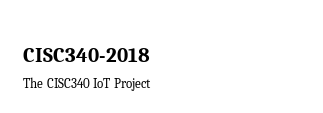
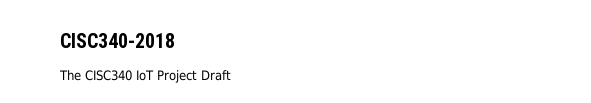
- The CISC340 IoT Project
+ The CISC340 IoT Project Draft

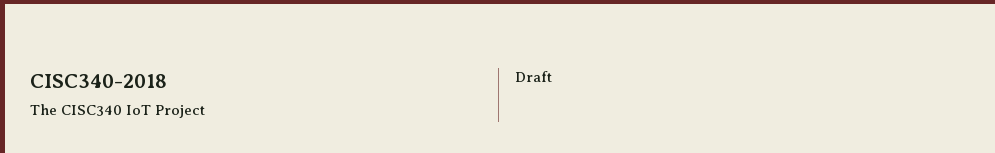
- The CISC340 IoT Project Draft
+ The CISC340 IoT Project
+ Draft

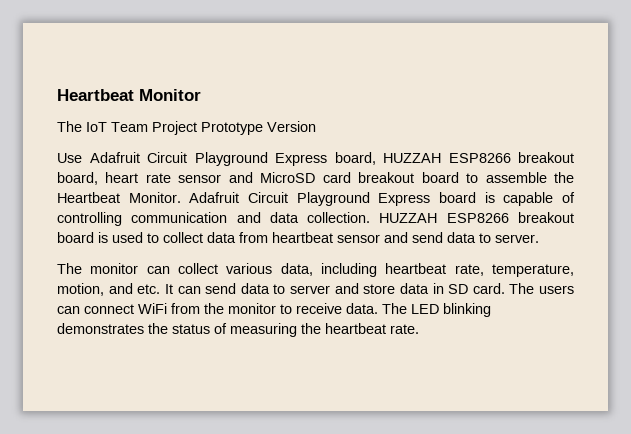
- CISC340-2018
- The CISC340 IoT Project
- Draft
+ Heartbeat Monitor
+ The IoT Team Project Prototype Version
+ Use Adafruit Circuit Playground Express board, HUZZAH ESP8266 breakout board, heart rate sensor and MicroSD card breakout board to assemble the Heartbeat Monitor. Adafruit Circuit Playground Express board is capable of controlling communication and data collection. HUZZAH ESP8266 breakout board is used to collect data from heartbeat sensor and send data to server.
+ The monitor can collect various data, including heartbeat rate, temperature, motion, and etc. It can send data to server and store data in SD card. The users can connect WiFi from the monitor to receive data. The LED blinking demonstrates the status of measuring the heartbeat rate.

